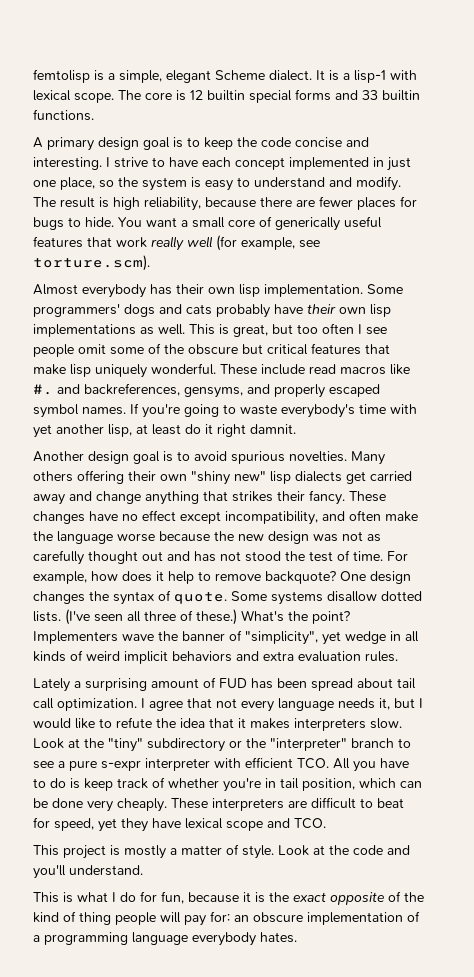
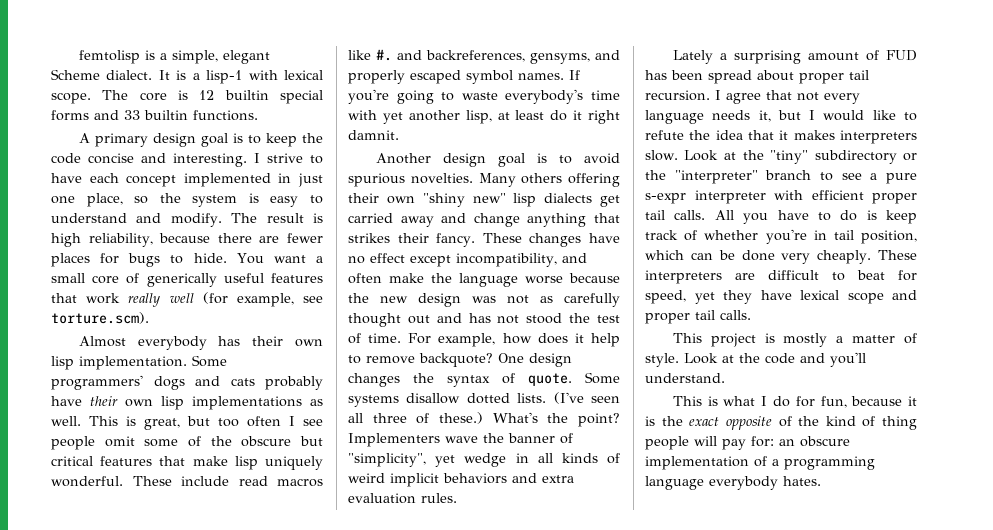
- Lately a surprising amount of FUD has been spread about tail call optimization.
+ Lately a surprising amount of FUD has been spread about proper tail recursion.
- Look at the "tiny" subdirectory or the "interpreter" branch to see a pure s-expr interpreter with efficient TCO. All you have to do is keep track of whether you're in tail position, which can be done very cheaply.
+ Look at the "tiny" subdirectory or the "interpreter" branch to see a pure s-expr interpreter with efficient proper tail calls. All you have to do is keep track of whether you're in tail position, which can be done very cheaply.
- These interpreters are difficult to beat for speed, yet they have lexical scope and TCO.
+ These interpreters are difficult to beat for speed, yet they have lexical scope and proper tail calls.

